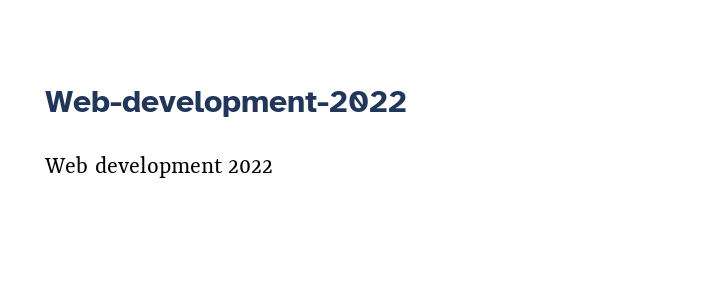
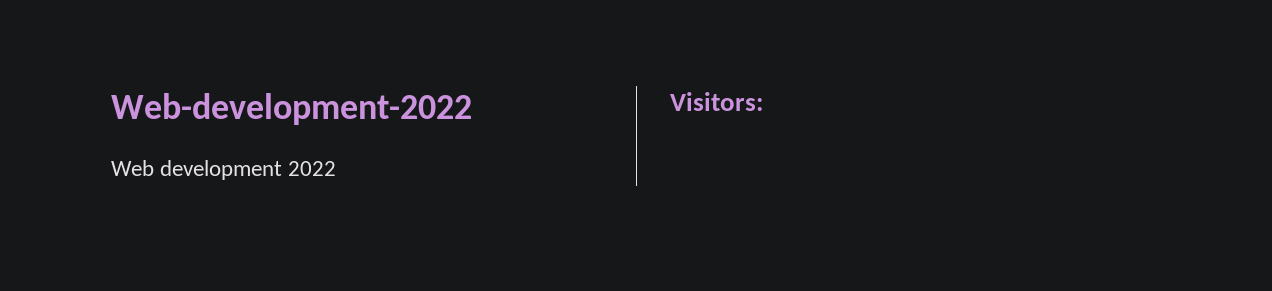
+ Visitors:

